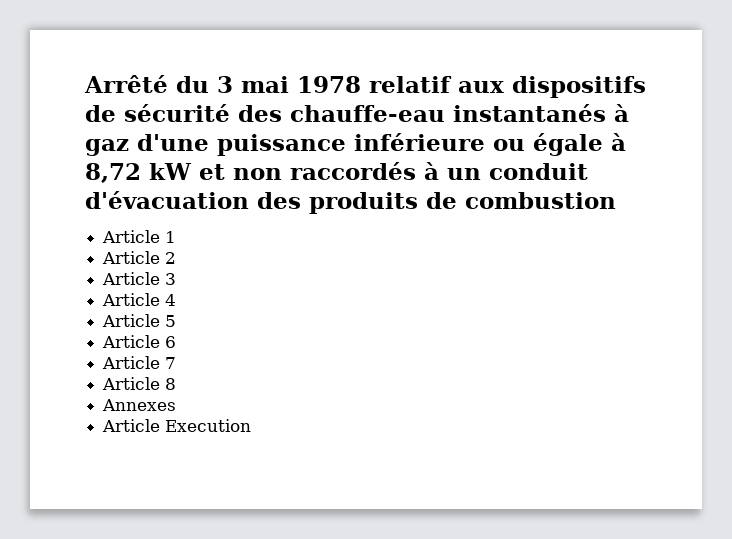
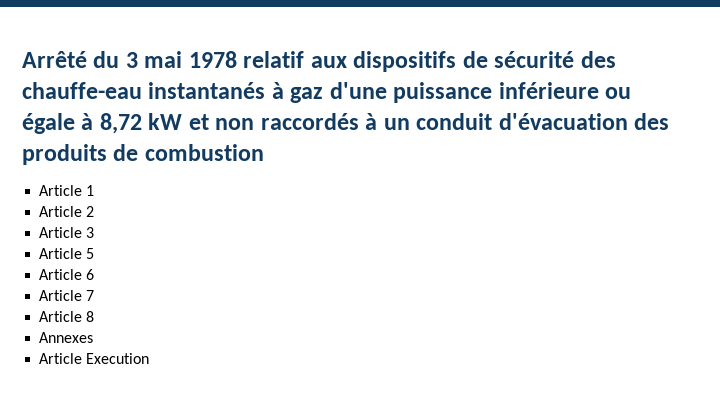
- Article 4

